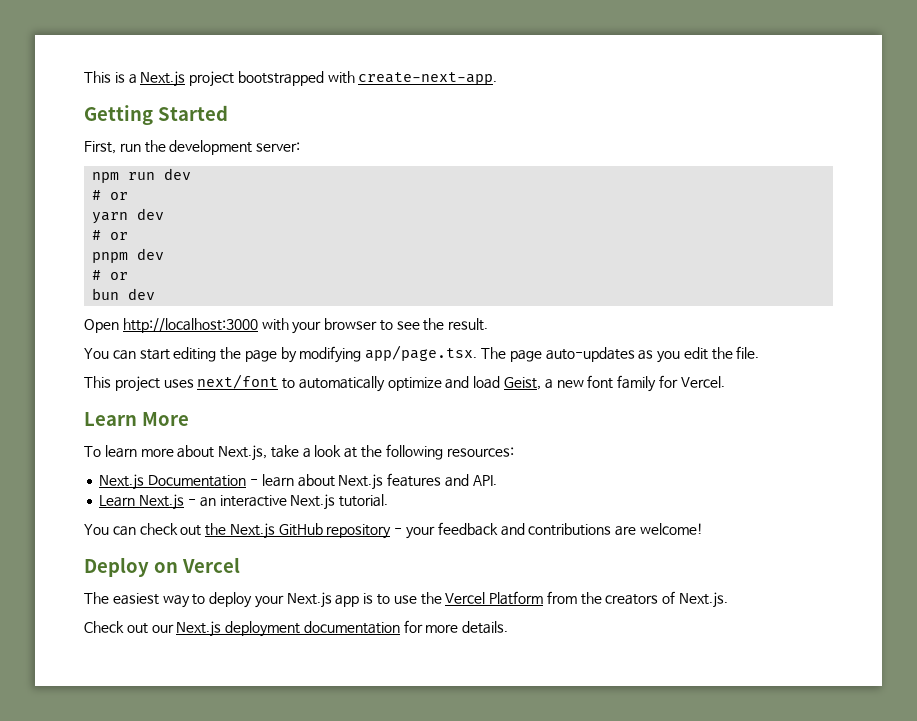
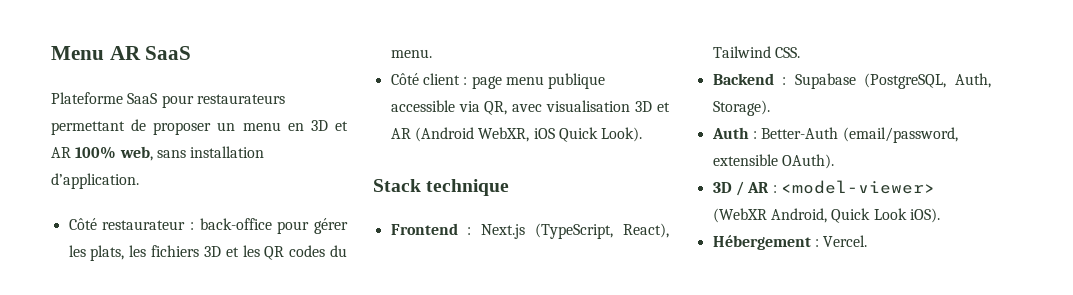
- This is a Next.js project bootstrapped with create-next-app.
- Getting Started
- First, run the development server:
- npm run dev
- # or
- yarn dev
- # or
- pnpm dev
- # or
- bun dev
- Open http://localhost:3000 with your browser to see the result.
- You can start editing the page by modifying app/page.tsx. The page auto-updates as you edit the file.
- This project uses next/font to automatically optimize and load Geist, a new font family for Vercel.
- Learn More
- To learn more about Next.js, take a look at the following resources:
- Next.js Documentation - learn about Next.js features and API.
- Learn Next.js - an interactive Next.js tutorial.
- You can check out the Next.js GitHub repository - your feedback and contributions are welcome!
- Deploy on Vercel
- The easiest way to deploy your Next.js app is to use the Vercel Platform from the creators of Next.js.
- Check out our Next.js deployment documentation for more details.
+ Menu AR SaaS
+ Plateforme SaaS pour restaurateurs permettant de proposer un menu en 3D et AR 100% web, sans installation d’application.
+ Côté restaurateur : back-office pour gérer les plats, les fichiers 3D et les QR codes du menu.
+ Côté client : page menu publique accessible via QR, avec visualisation 3D et AR (Android WebXR, iOS Quick Look).
+ Stack technique
+ Frontend : Next.js (TypeScript, React), Tailwind CSS.
+ Backend : Supabase (PostgreSQL, Auth, Storage).
+ Auth : Better-Auth (email/password, extensible OAuth).
+ 3D / AR : <model-viewer> (WebXR Android, Quick Look iOS).
+ Hébergement : Vercel.

